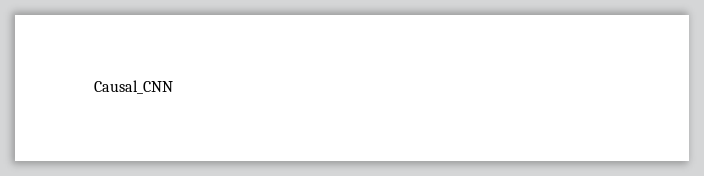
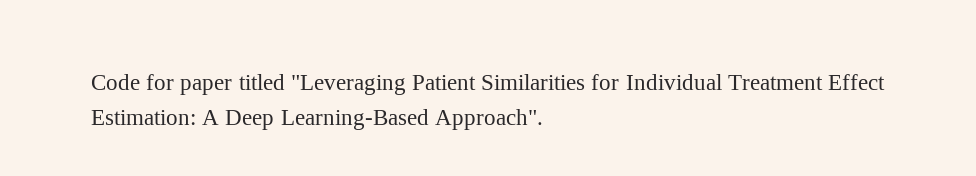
- Causal_CNN
+ Code for paper titled "Leveraging Patient Similarities for Individual Treatment Effect Estimation: A Deep Learning-Based Approach".

